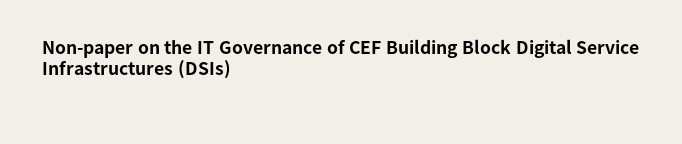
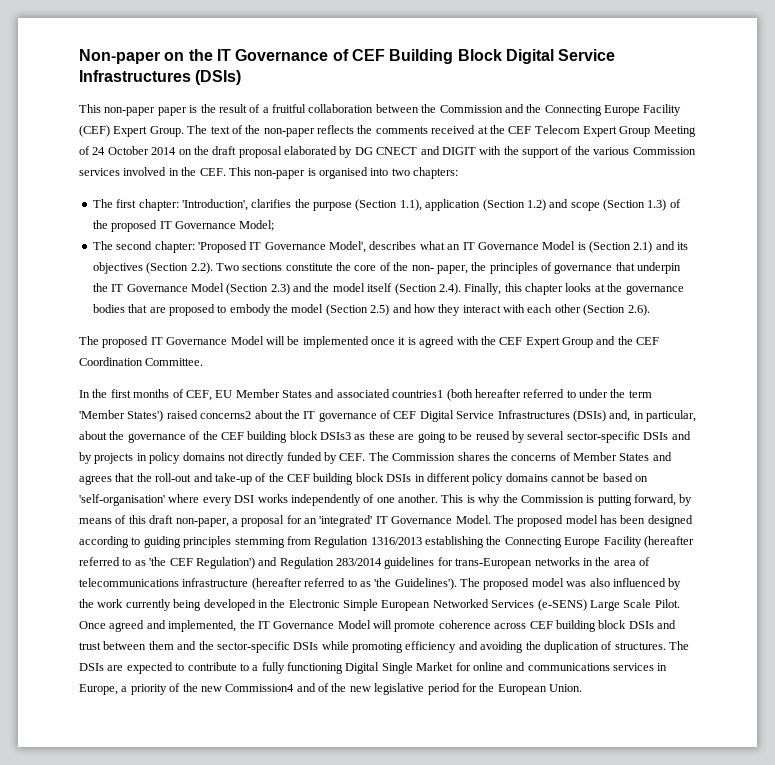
+ This non-paper paper is the result of a fruitful collaboration between the Commission and the Connecting Europe Facility (CEF) Expert Group. The text of the non-paper reflects the comments received at the CEF Telecom Expert Group Meeting of 24 October 2014 on the draft proposal elaborated by DG CNECT and DIGIT with the support of the various Commission services involved in the CEF. This non-paper is organised into two chapters:
+ The first chapter: 'Introduction', clarifies the purpose (Section 1.1), application (Section 1.2) and scope (Section 1.3) of the proposed IT Governance Model;
+ The second chapter: 'Proposed IT Governance Model', describes what an IT Governance Model is (Section 2.1) and its objectives (Section 2.2). Two sections constitute the core of the non- paper, the principles of governance that underpin the IT Governance Model (Section 2.3) and the model itself (Section 2.4). Finally, this chapter looks at the governance bodies that are proposed to embody the model (Section 2.5) and how they interact with each other (Section 2.6).
+ The proposed IT Governance Model will be implemented once it is agreed with the CEF Expert Group and the CEF Coordination Committee.
+ In the first months of CEF, EU Member States and associated countries1 (both hereafter referred to under the term 'Member States') raised concerns2 about the IT governance of CEF Digital Service Infrastructures (DSIs) and, in particular, about the governance of the CEF building block DSIs3 as these are going to be reused by several sector-specific DSIs and by projects in policy domains not directly funded by CEF. The Commission shares the concerns of Member States and agrees that the roll-out and take-up of the CEF building block DSIs in different policy domains cannot be based on 'self-organisation' where every DSI works independently of one another. This is why the Commission is putting forward, by means of this draft non-paper, a proposal for an 'integrated' IT Governance Model. The proposed model has been designed according to guiding principles stemming from Regulation 1316/2013 establishing the Connecting Europe Facility (hereafter referred to as 'the CEF Regulation') and Regulation 283/2014 guidelines for trans-European networks in the area of telecommunications infrastructure (hereafter referred to as 'the Guidelines'). The proposed model was also influenced by the work currently being developed in the Electronic Simple European Networked Services (e-SENS) Large Scale Pilot. Once agreed and implemented, the IT Governance Model will promote coherence across CEF building block DSIs and trust between them and the sector-specific DSIs while promoting efficiency and avoiding the duplication of structures. The DSIs are expected to contribute to a fully functioning Digital Single Market for online and communications services in Europe, a priority of the new Commission4 and of the new legislative period for the European Union.

